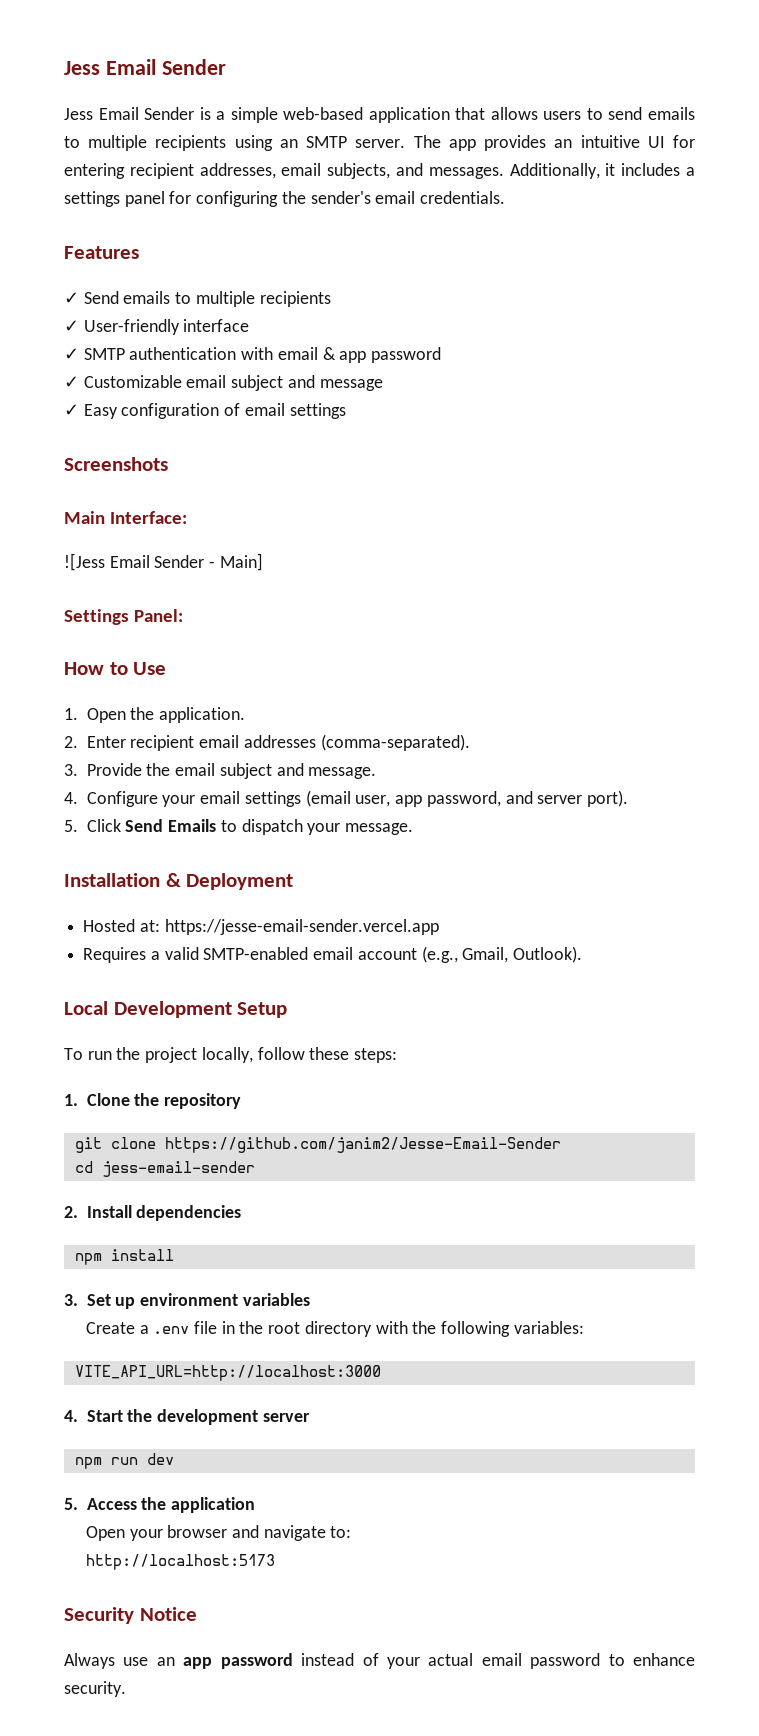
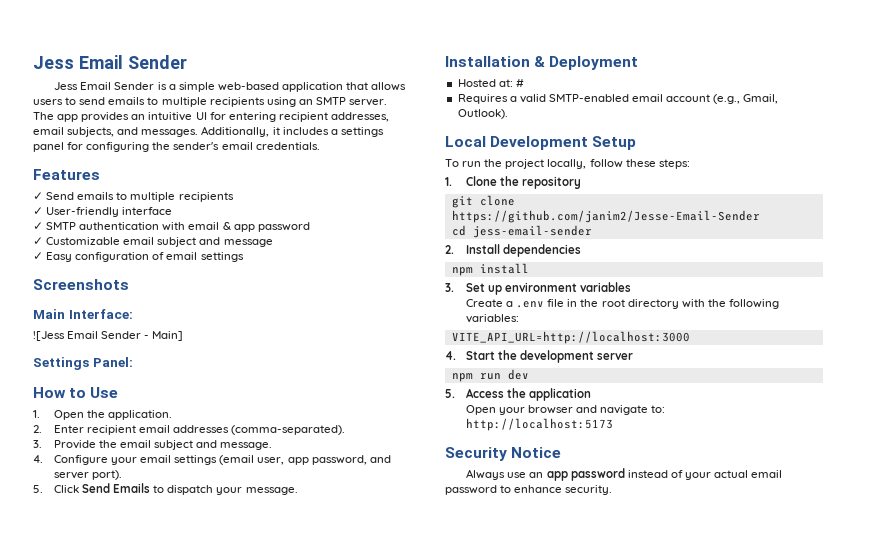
- Hosted at: https://jesse-email-sender.vercel.app
+ Hosted at: #

